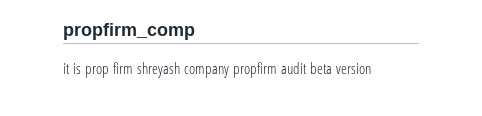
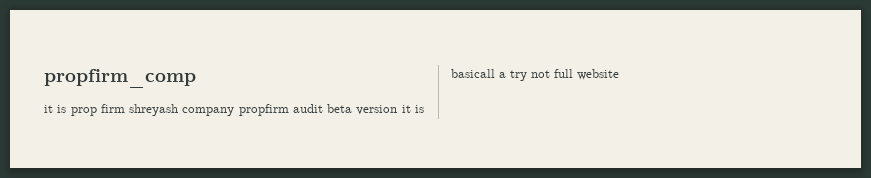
- it is prop firm shreyash company propfirm audit beta version
+ it is prop firm shreyash company propfirm audit beta version it is basicall a try not full website

